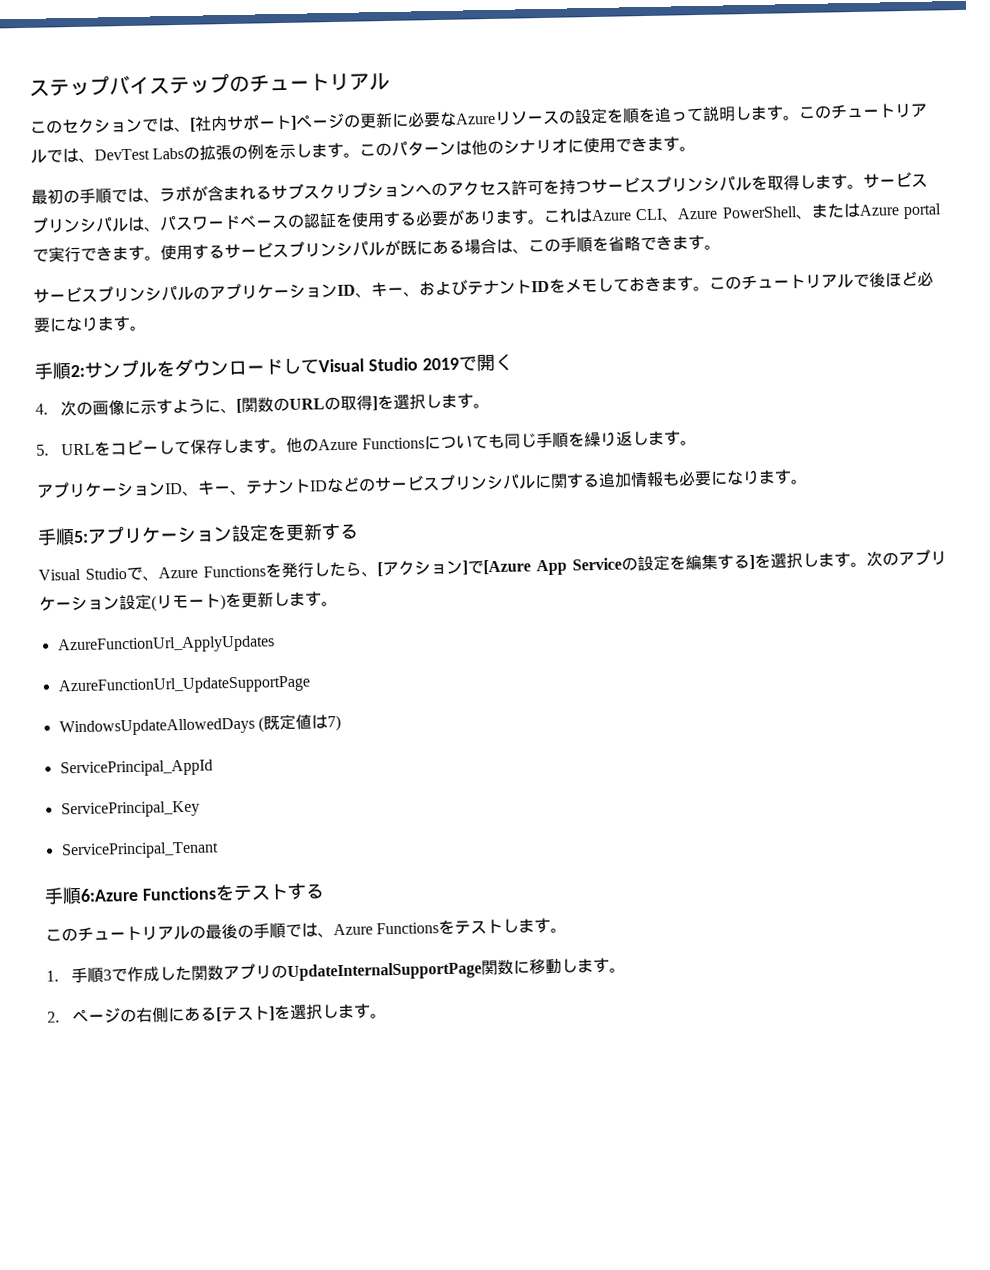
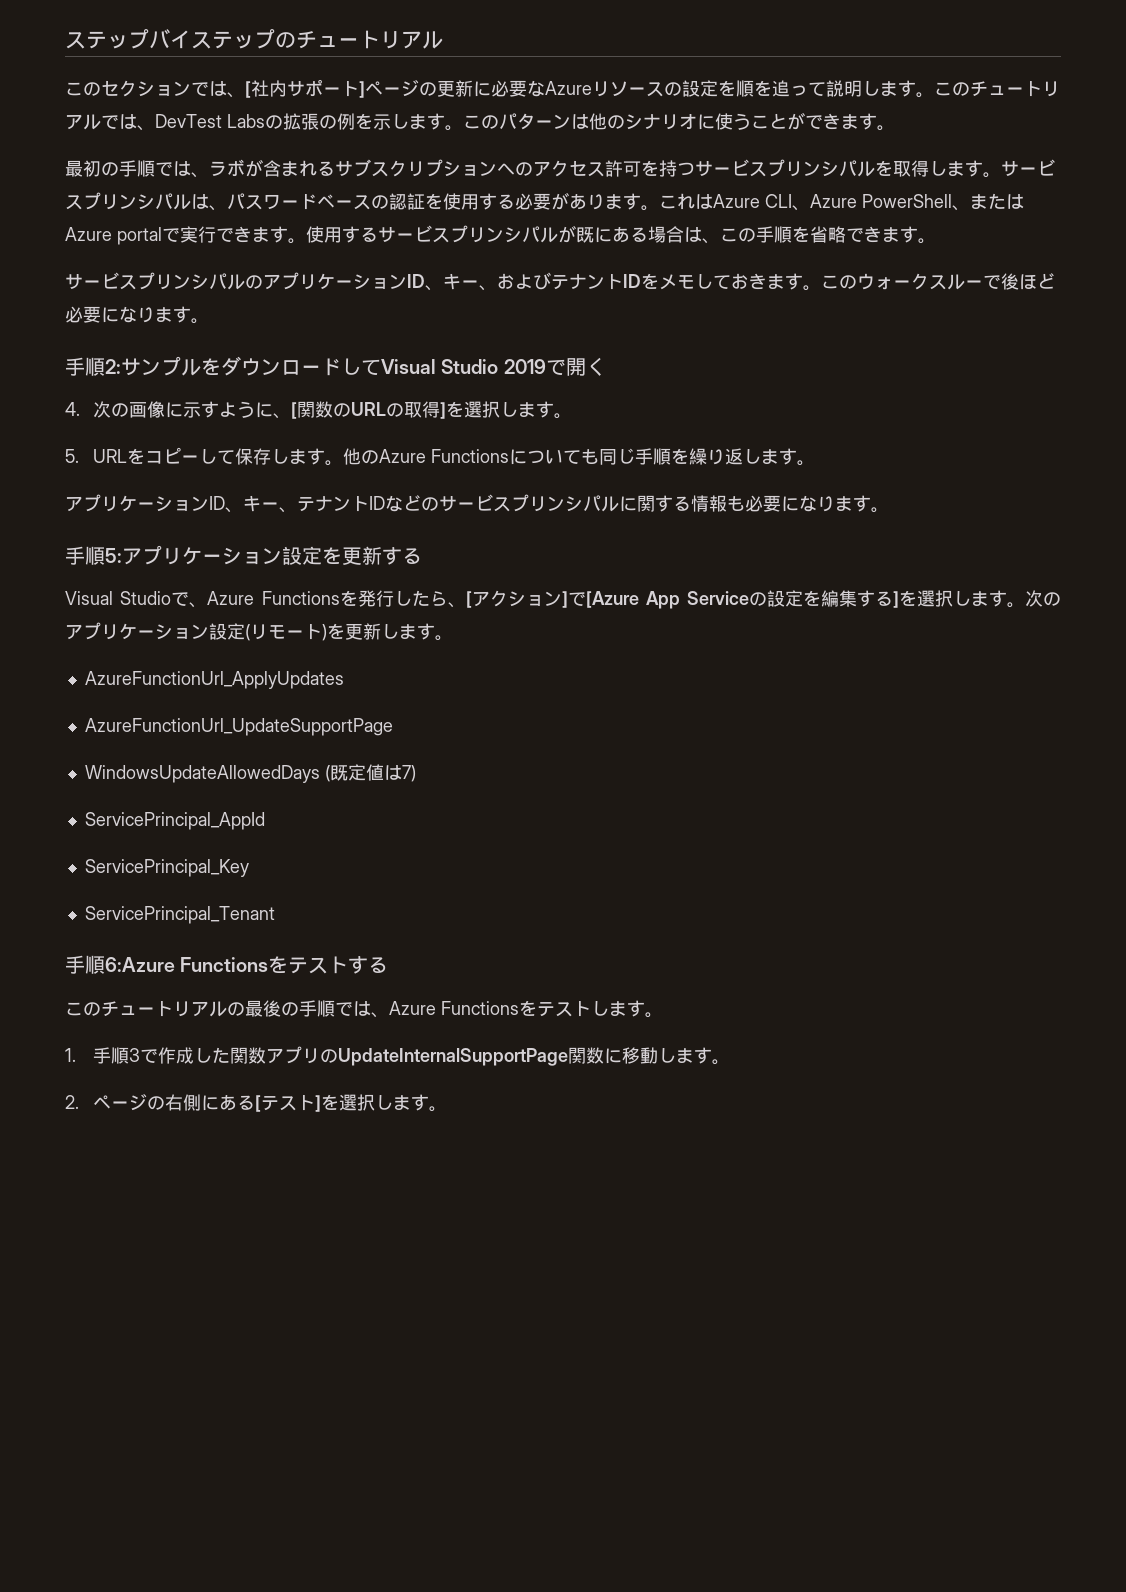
- このパターンは他のシナリオに使用できます。
+ このパターンは他のシナリオに使うことができます。
- このチュートリアルで後ほど必要になります。
+ このウォークスルーで後ほど必要になります。
- アプリケーションID、キー、テナントIDなどのサービスプリンシパルに関する追加情報も必要になります。
+ アプリケーションID、キー、テナントIDなどのサービスプリンシパルに関する情報も必要になります。

